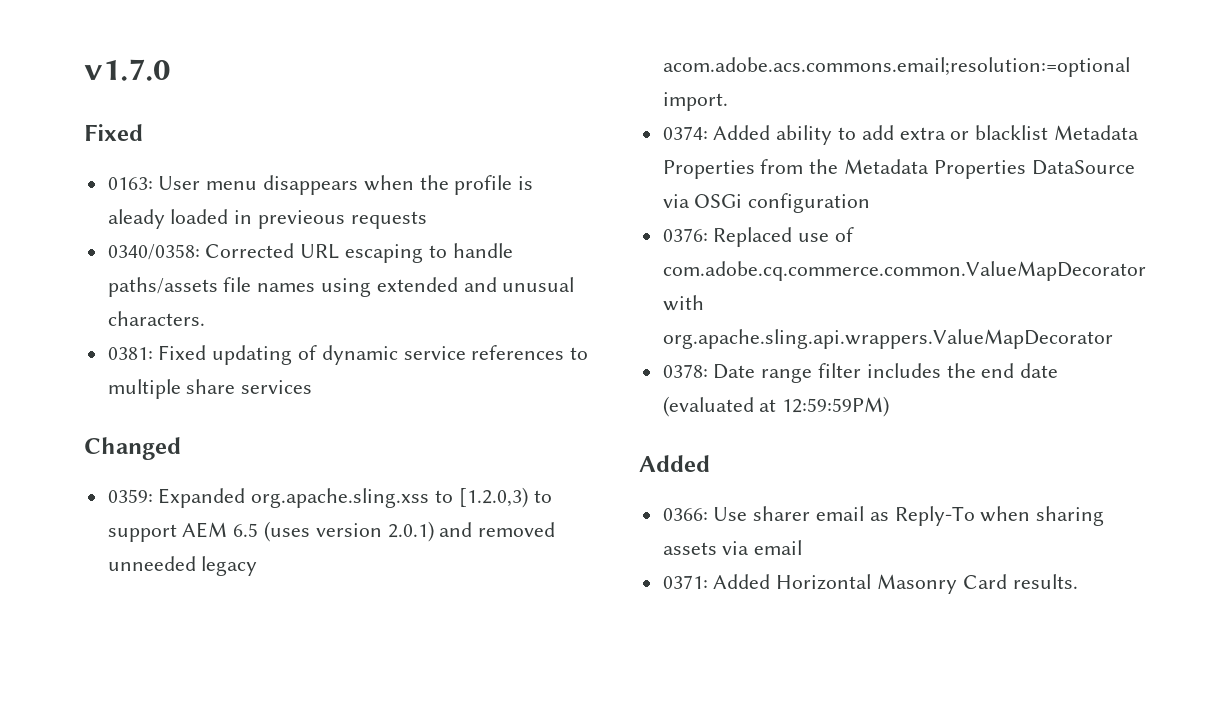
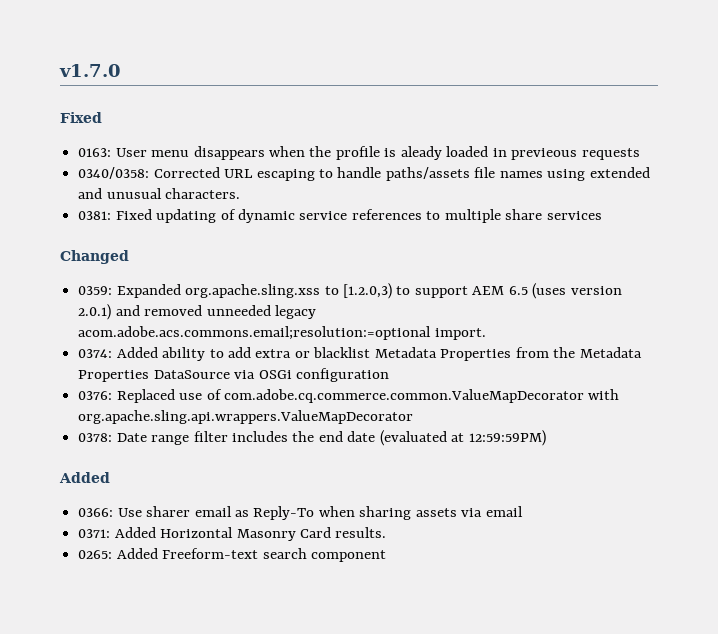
+ 0265: Added Freeform-text search component

